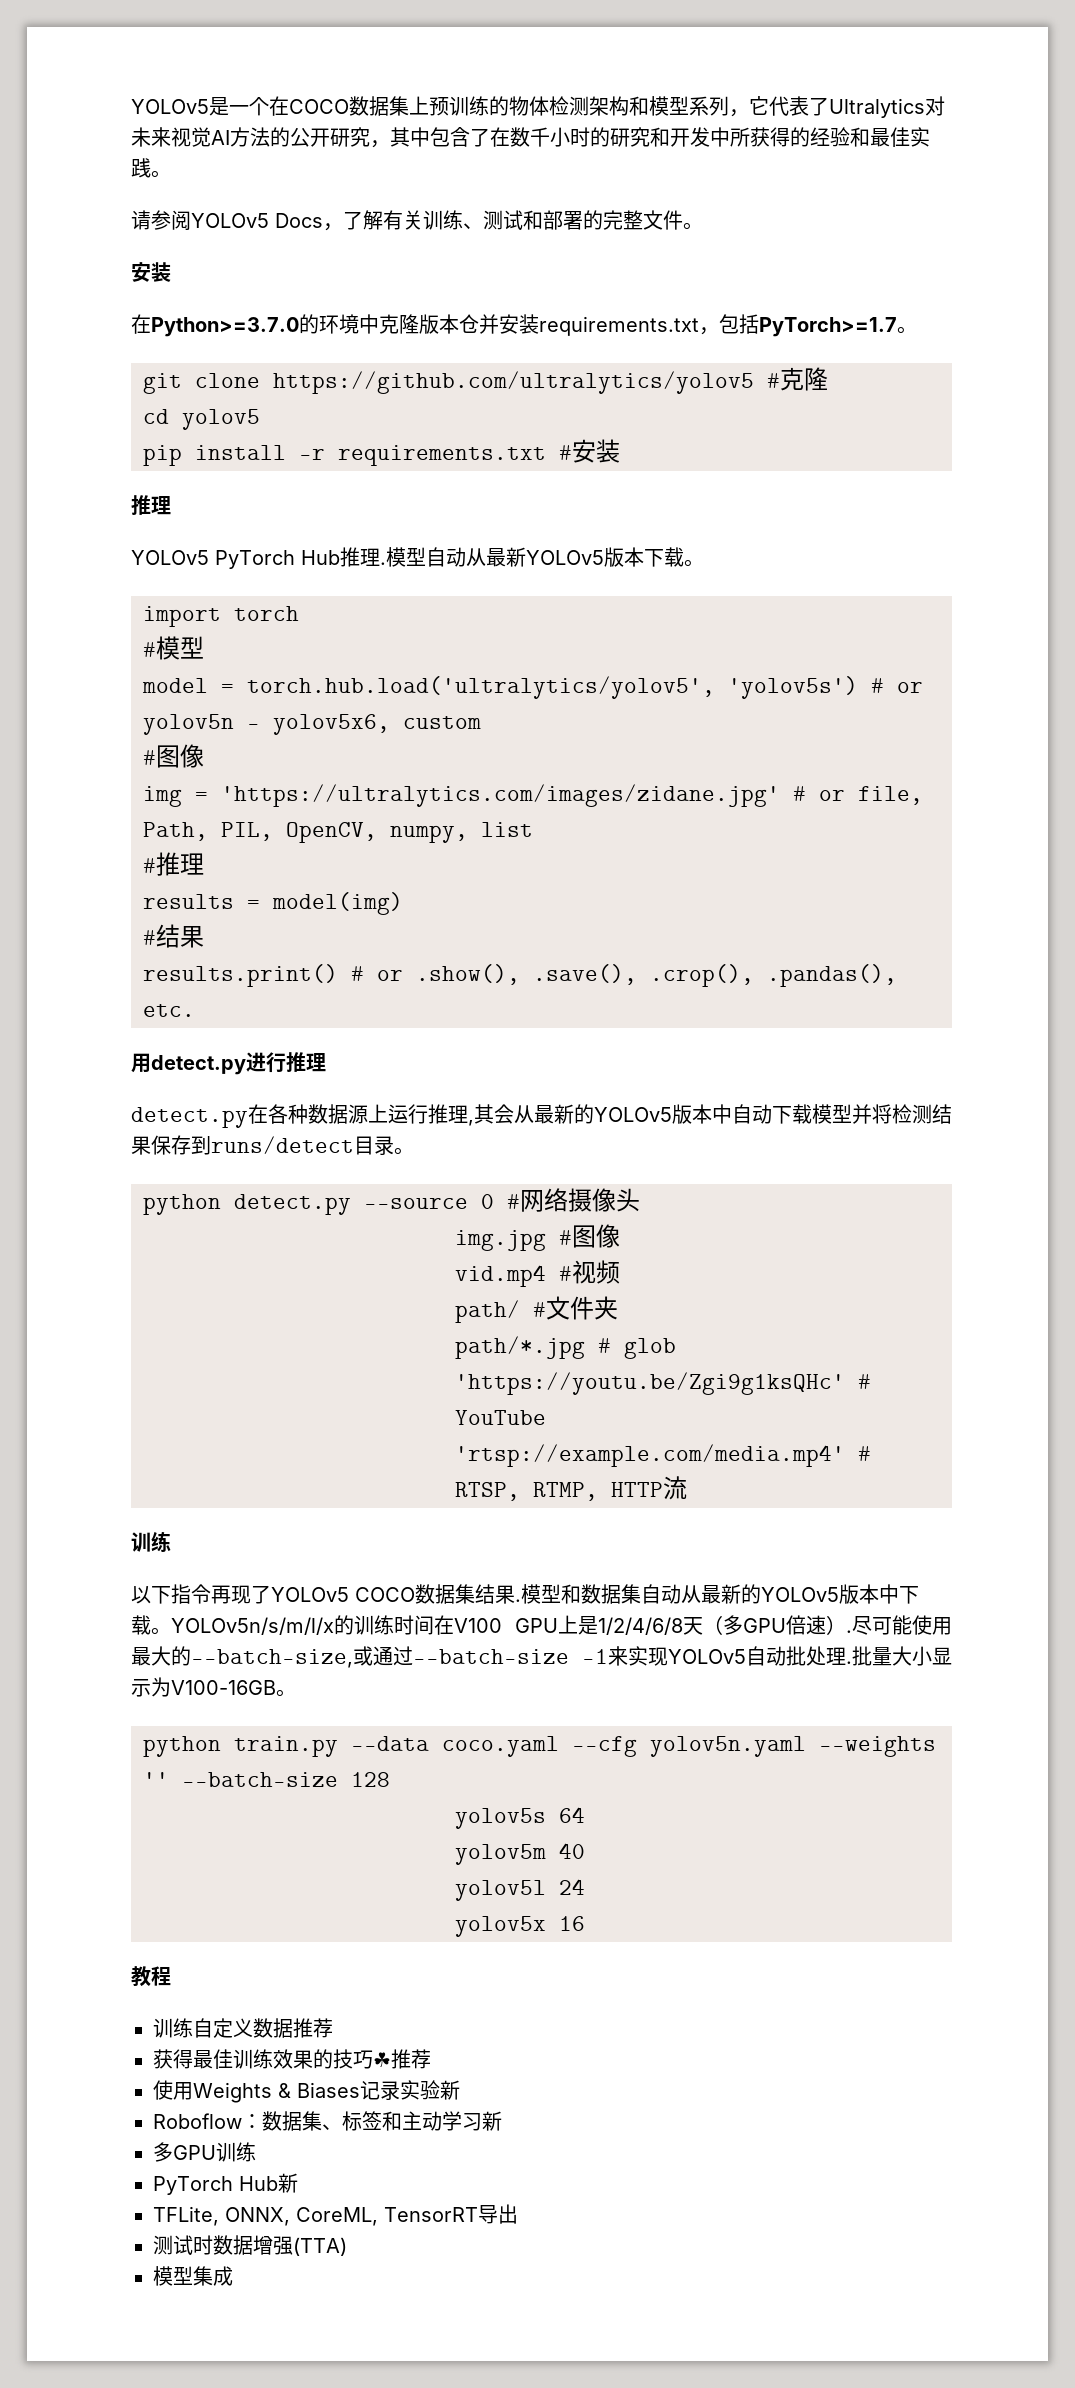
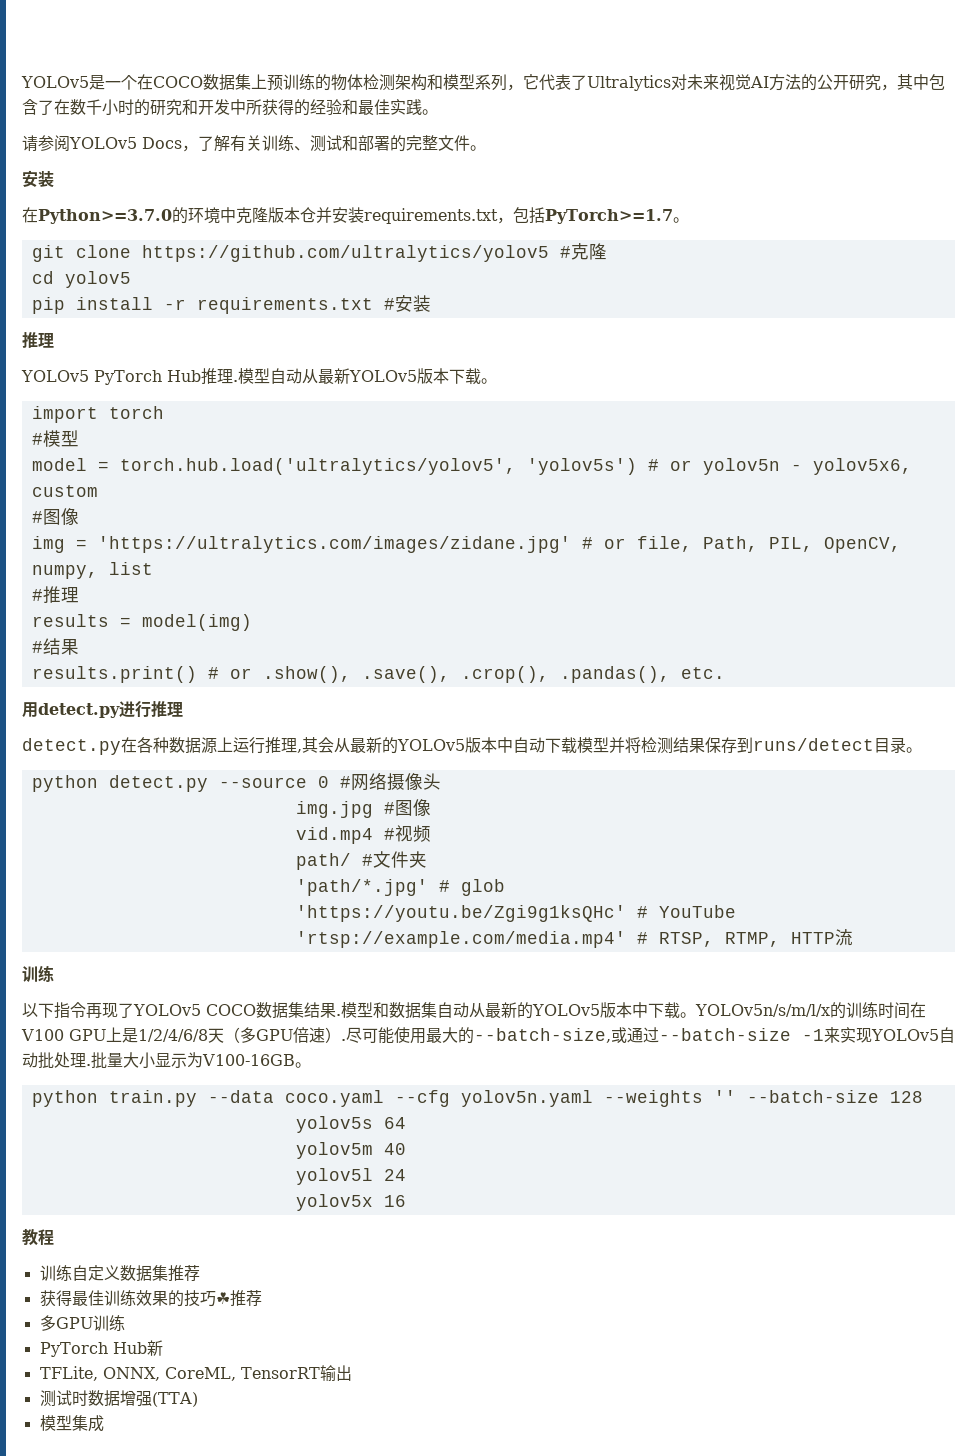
- path/*.jpg # glob
+ 'path/*.jpg' # glob
- 训练自定义数据推荐
+ 训练自定义数据集推荐
- 使用Weights & Biases记录实验新
- Roboflow：数据集、标签和主动学习新
- TFLite, ONNX, CoreML, TensorRT导出
+ TFLite, ONNX, CoreML, TensorRT输出

